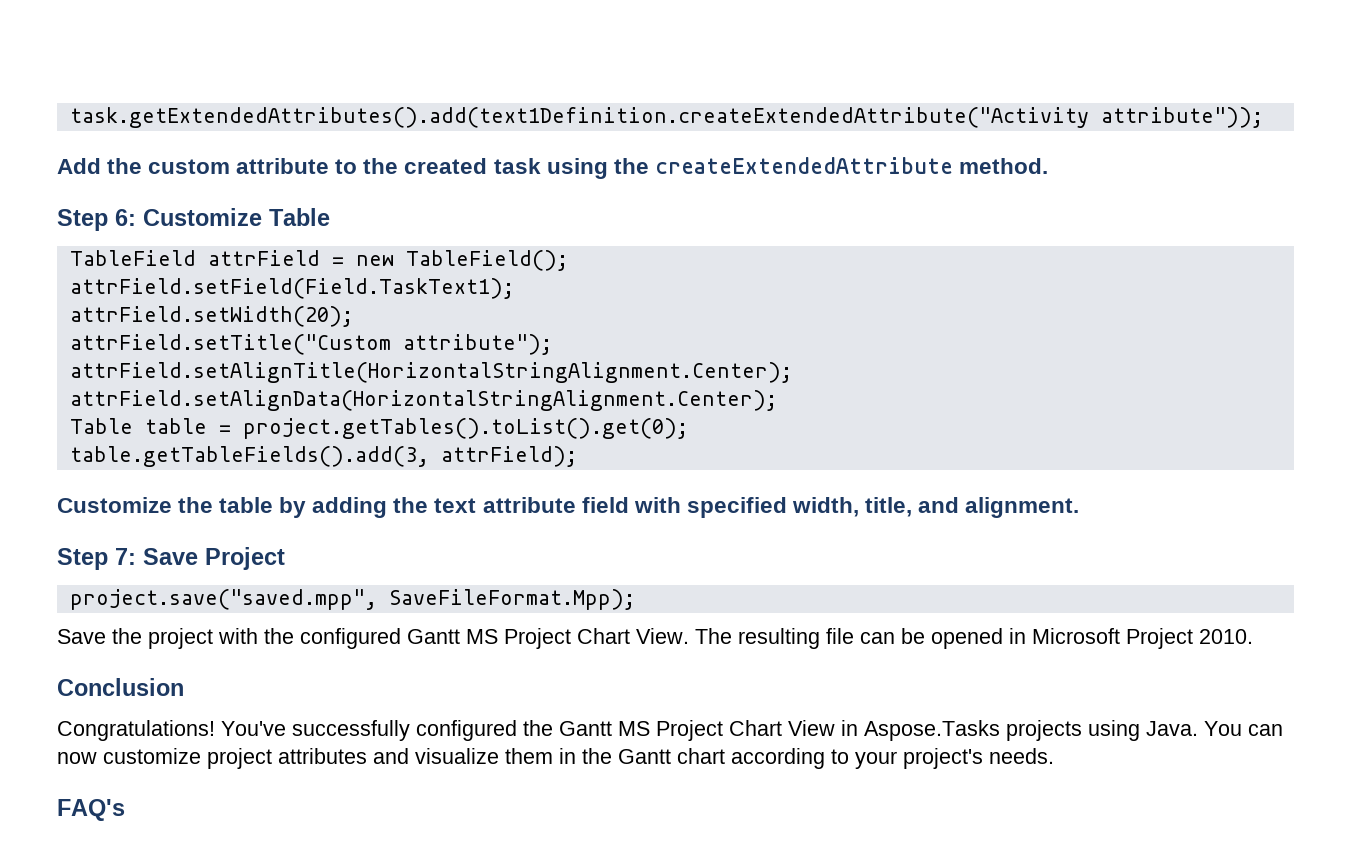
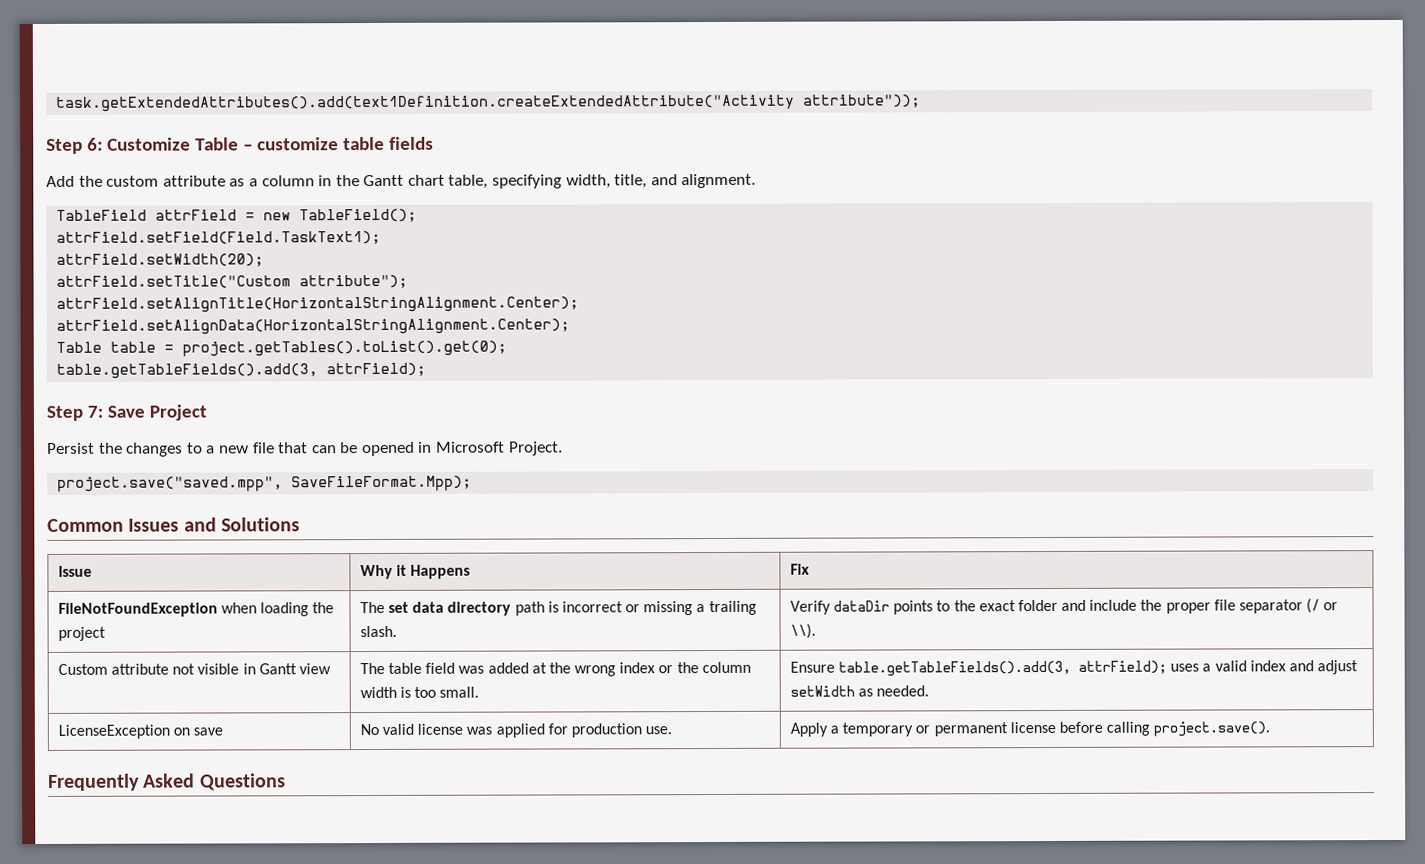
- Add the custom attribute to the created task using the createExtendedAttribute method.
- Step 6: Customize Table
+ Step 6: Customize Table – customize table fields
+ Add the custom attribute as a column in the Gantt chart table, specifying width, title, and alignment.
- Customize the table by adding the text attribute field with specified width, title, and alignment.
  Step 7: Save Project
+ Persist the changes to a new file that can be opened in Microsoft Project.
  project.save("saved.mpp", SaveFileFormat.Mpp);
- Save the project with the configured Gantt MS Project Chart View. The resulting file can be opened in Microsoft Project 2010.
- Conclusion
- Congratulations! You've successfully configured the Gantt MS Project Chart View in Aspose.Tasks projects using Java. You can now customize project attributes and visualize them in the Gantt chart according to your project's needs.
- FAQ's
+ Common Issues and Solutions
+ Issue | Why it Happens | Fix
+ FileNotFoundException when loading the project | The set data directory path is incorrect or missing a trailing slash. | Verify dataDir points to the exact folder and include the proper file separator (/ or \\).
+ Custom attribute not visible in Gantt view | The table field was added at the wrong index or the column width is too small. | Ensure table.getTableFields().add(3, attrField); uses a valid index and adjust setWidth as needed.
+ LicenseException on save | No valid license was applied for production use. | Apply a temporary or permanent license before calling project.save().
+ Frequently Asked Questions

